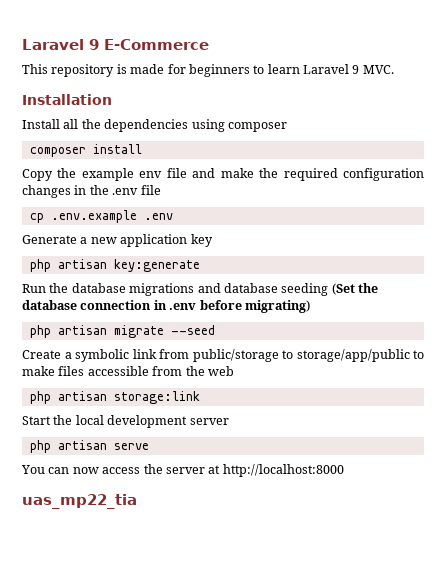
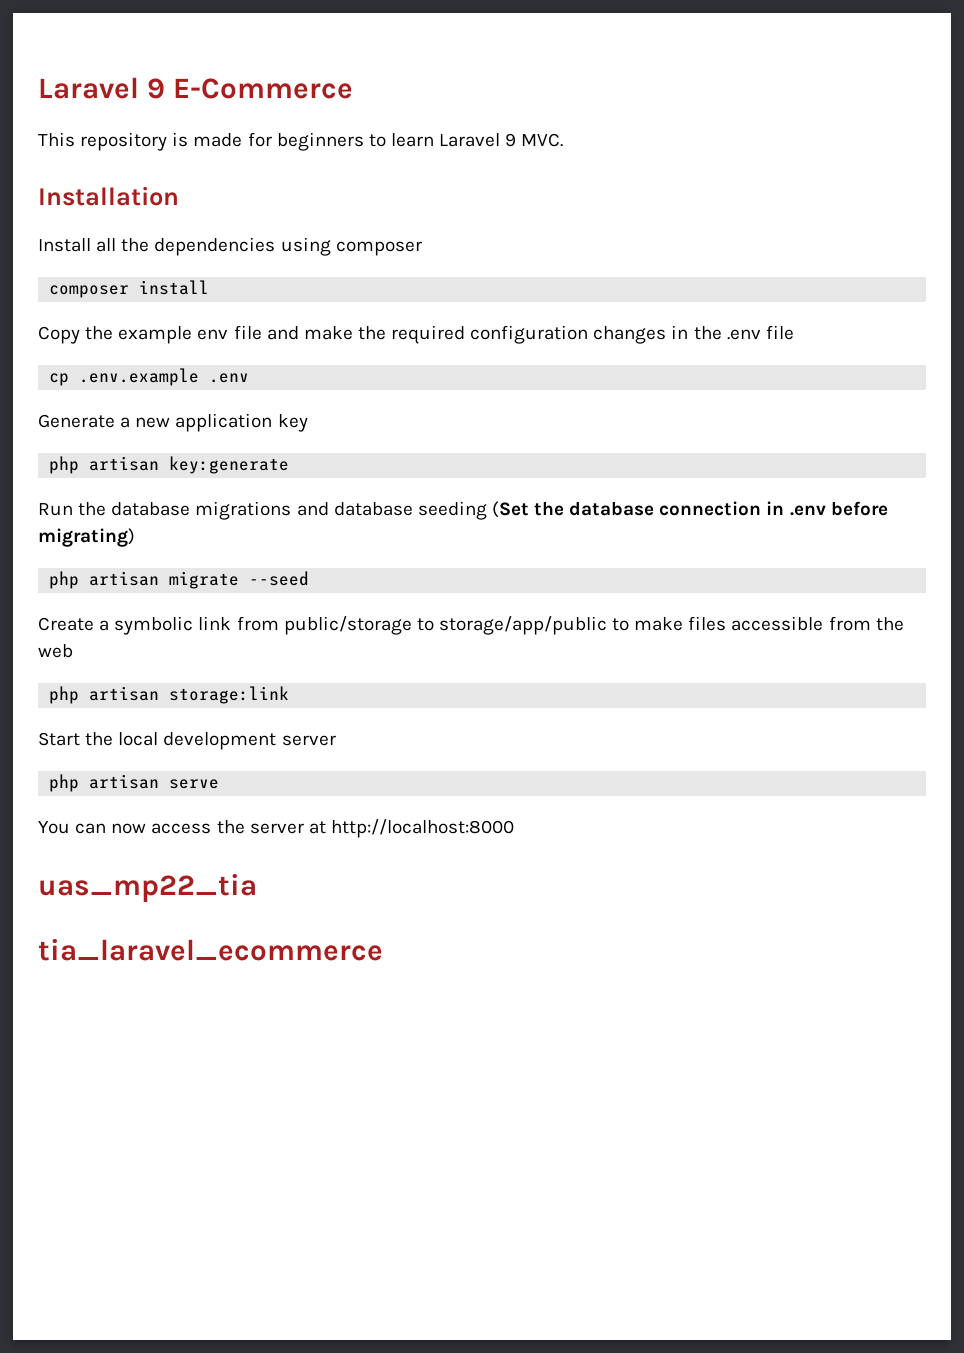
+ tia_laravel_ecommerce

